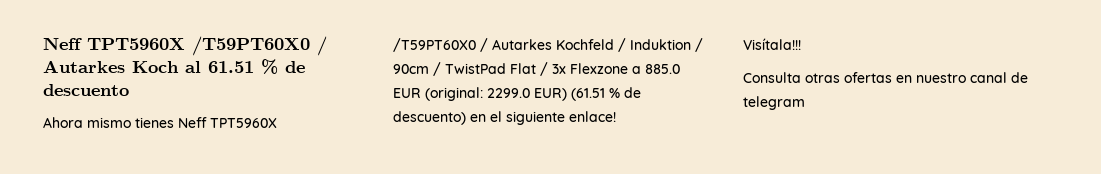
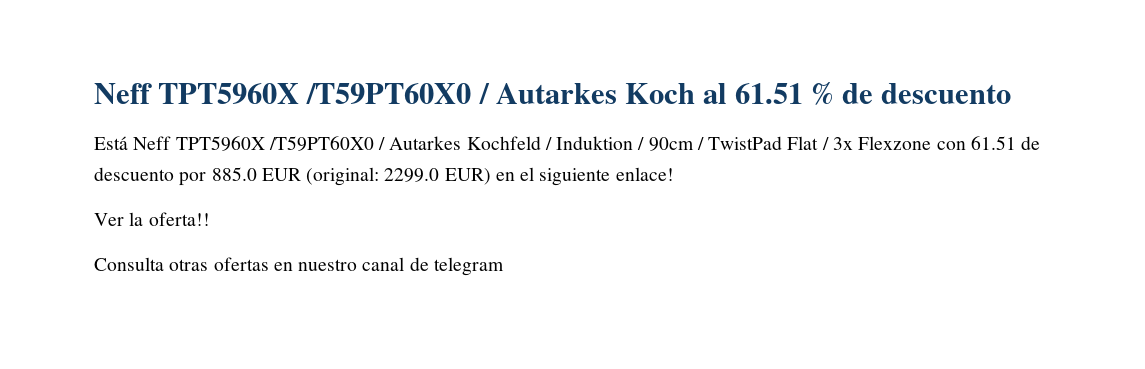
- Ahora mismo tienes Neff TPT5960X /T59PT60X0 / Autarkes Kochfeld / Induktion / 90cm / TwistPad Flat / 3x Flexzone a 885.0 EUR (original: 2299.0 EUR) (61.51 % de descuento) en el siguiente enlace!
+ Está Neff TPT5960X /T59PT60X0 / Autarkes Kochfeld / Induktion / 90cm / TwistPad Flat / 3x Flexzone con 61.51 de descuento por 885.0 EUR (original: 2299.0 EUR) en el siguiente enlace!
- Visítala!!!
+ Ver la oferta!!

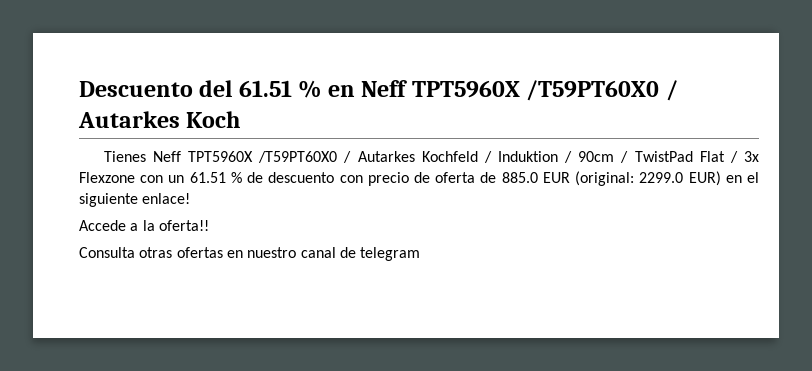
- Neff TPT5960X /T59PT60X0 / Autarkes Koch al 61.51 % de descuento
- Está Neff TPT5960X /T59PT60X0 / Autarkes Kochfeld / Induktion / 90cm / TwistPad Flat / 3x Flexzone con 61.51 de descuento por 885.0 EUR (original: 2299.0 EUR) en el siguiente enlace!
+ Descuento del 61.51 % en Neff TPT5960X /T59PT60X0 / Autarkes Koch
+ Tienes Neff TPT5960X /T59PT60X0 / Autarkes Kochfeld / Induktion / 90cm / TwistPad Flat / 3x Flexzone con un 61.51 % de descuento con precio de oferta de 885.0 EUR (original: 2299.0 EUR) en el siguiente enlace!
- Ver la oferta!!
+ Accede a la oferta!!

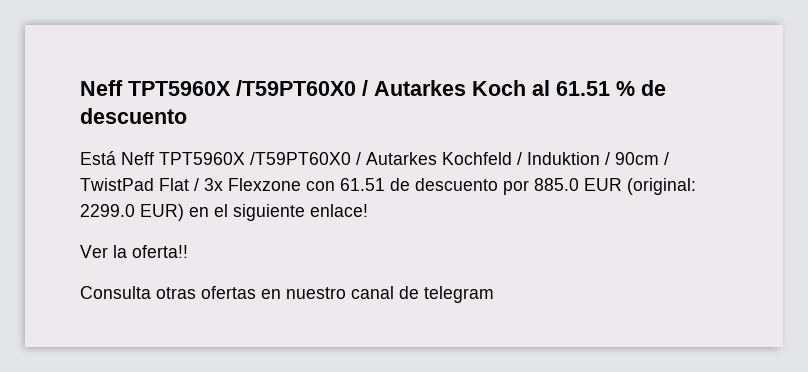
- Descuento del 61.51 % en Neff TPT5960X /T59PT60X0 / Autarkes Koch
- Tienes Neff TPT5960X /T59PT60X0 / Autarkes Kochfeld / Induktion / 90cm / TwistPad Flat / 3x Flexzone con un 61.51 % de descuento con precio de oferta de 885.0 EUR (original: 2299.0 EUR) en el siguiente enlace!
+ Neff TPT5960X /T59PT60X0 / Autarkes Koch al 61.51 % de descuento
+ Está Neff TPT5960X /T59PT60X0 / Autarkes Kochfeld / Induktion / 90cm / TwistPad Flat / 3x Flexzone con 61.51 de descuento por 885.0 EUR (original: 2299.0 EUR) en el siguiente enlace!
- Accede a la oferta!!
+ Ver la oferta!!

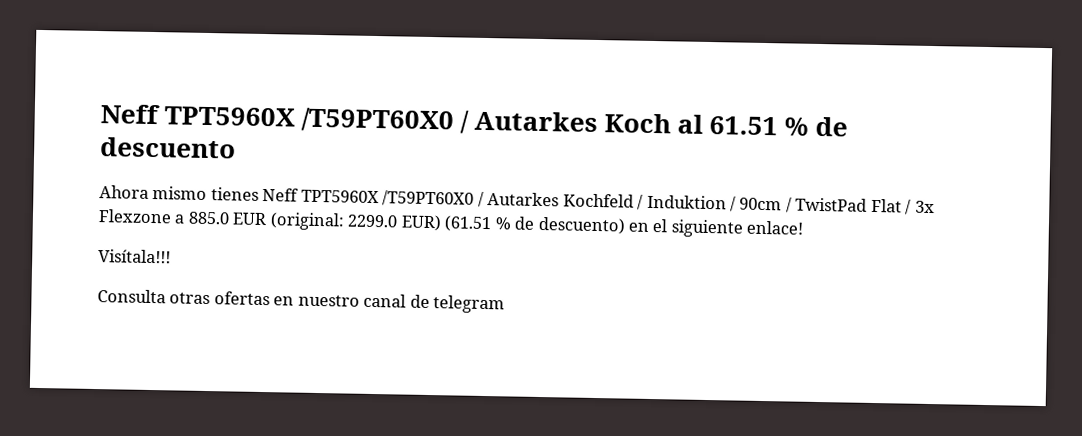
- Está Neff TPT5960X /T59PT60X0 / Autarkes Kochfeld / Induktion / 90cm / TwistPad Flat / 3x Flexzone con 61.51 de descuento por 885.0 EUR (original: 2299.0 EUR) en el siguiente enlace!
+ Ahora mismo tienes Neff TPT5960X /T59PT60X0 / Autarkes Kochfeld / Induktion / 90cm / TwistPad Flat / 3x Flexzone a 885.0 EUR (original: 2299.0 EUR) (61.51 % de descuento) en el siguiente enlace!
- Ver la oferta!!
+ Visítala!!!

